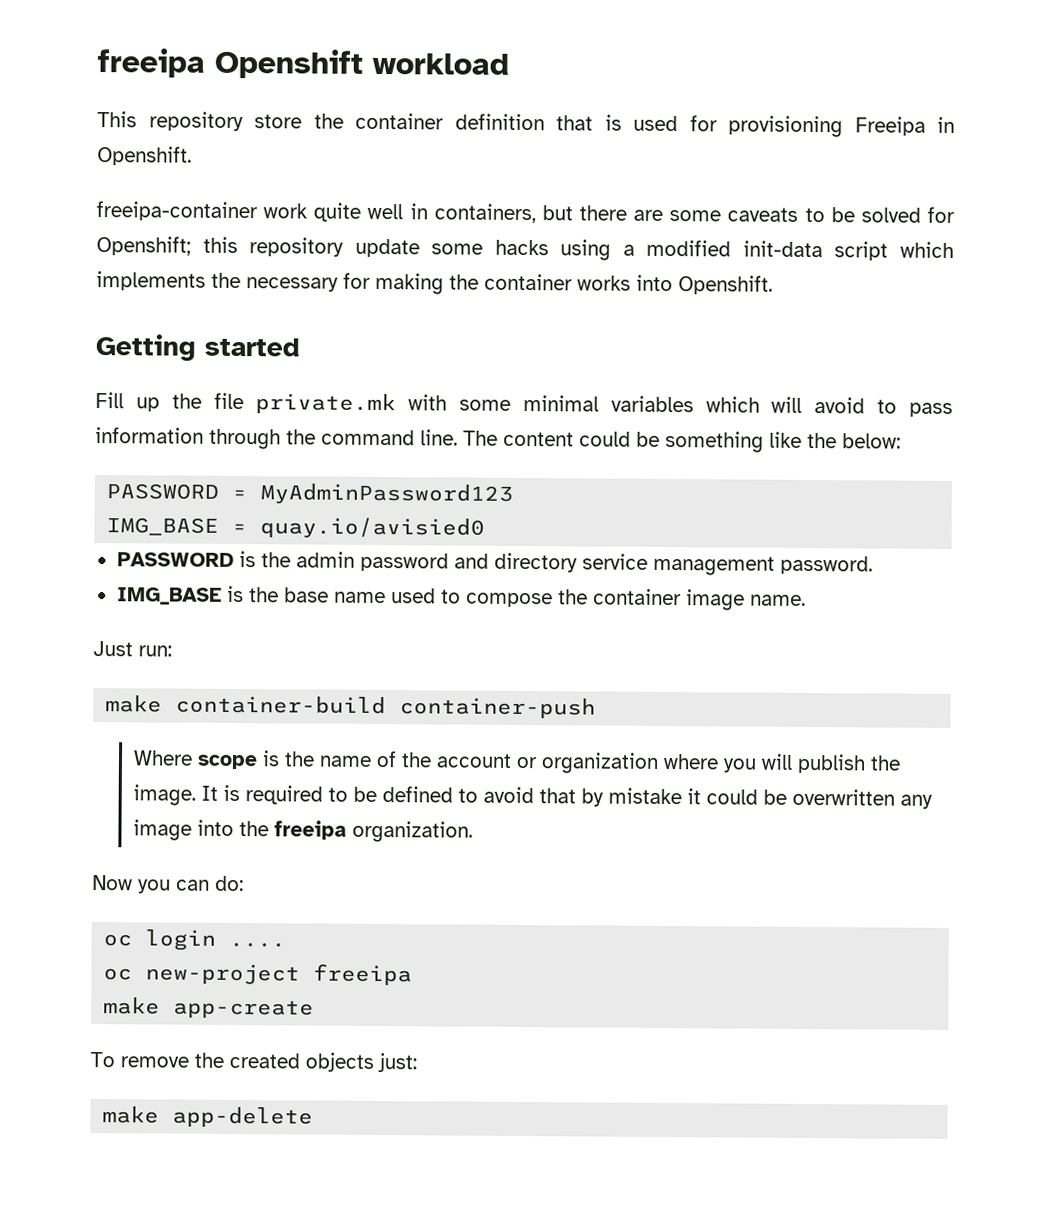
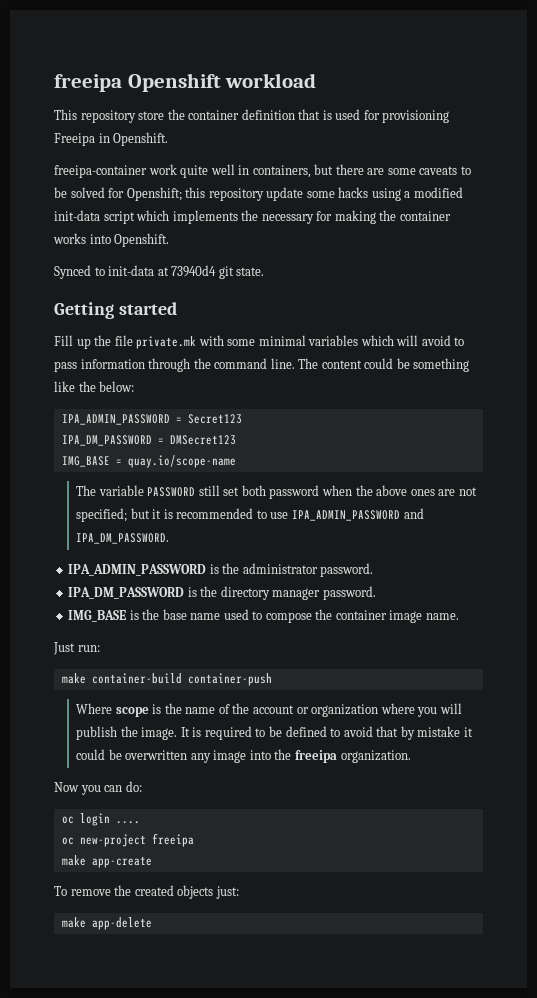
+ Synced to init-data at 73940d4 git state.
- PASSWORD = MyAdminPassword123
- IMG_BASE = quay.io/avisied0
- PASSWORD is the admin password and directory service management password.
+ IPA_ADMIN_PASSWORD = Secret123
+ IPA_DM_PASSWORD = DMSecret123
+ IMG_BASE = quay.io/scope-name
+ The variable PASSWORD still set both password when the above ones are not specified; but it is recommended to use IPA_ADMIN_PASSWORD and IPA_DM_PASSWORD.
+ IPA_ADMIN_PASSWORD is the administrator password.
+ IPA_DM_PASSWORD is the directory manager password.

